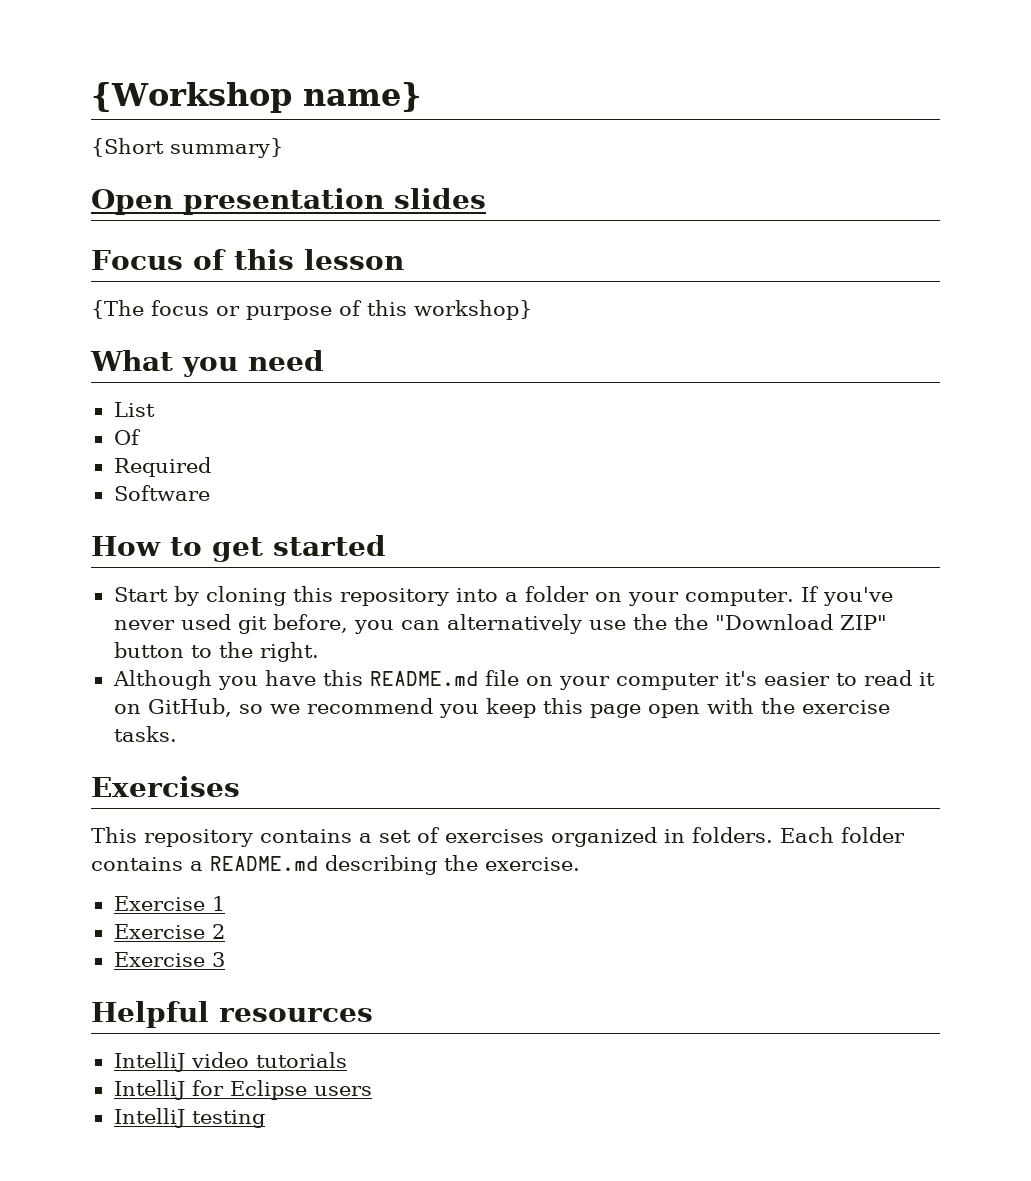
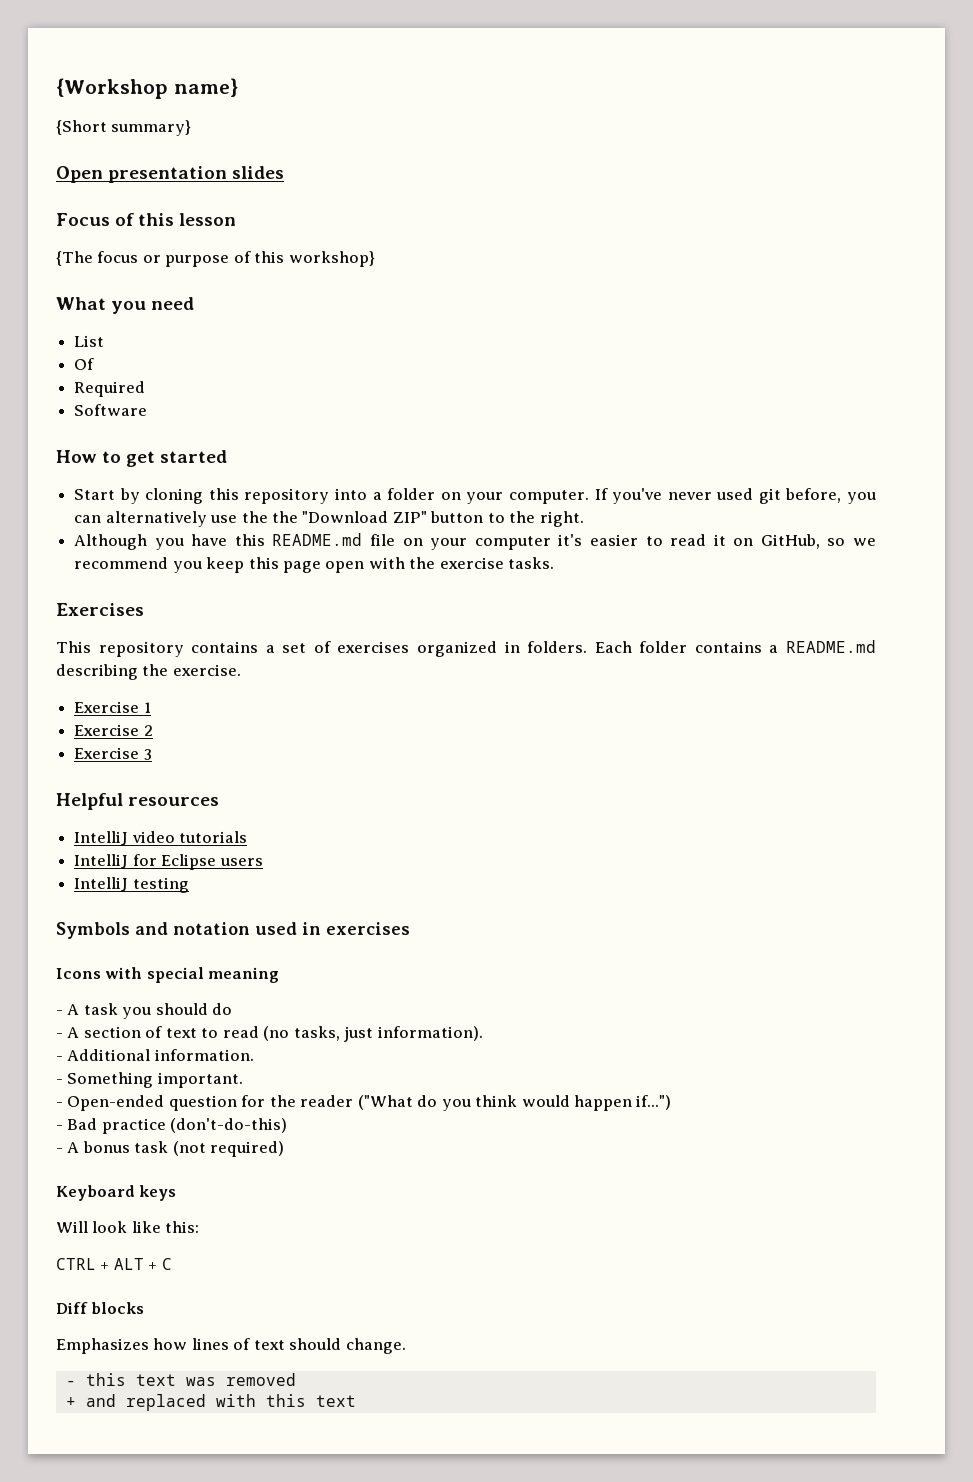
+ Symbols and notation used in exercises
+ Icons with special meaning
+ - A task you should do
+ - A section of text to read (no tasks, just information).
+ - Additional information.
+ - Something important.
+ - Open-ended question for the reader ("What do you think would happen if...")
+ - Bad practice (don't-do-this)
+ - A bonus task (not required)
+ Keyboard keys
+ Will look like this:
+ CTRL + ALT + C
+ Diff blocks
+ Emphasizes how lines of text should change.
+ - this text was removed
+ + and replaced with this text

